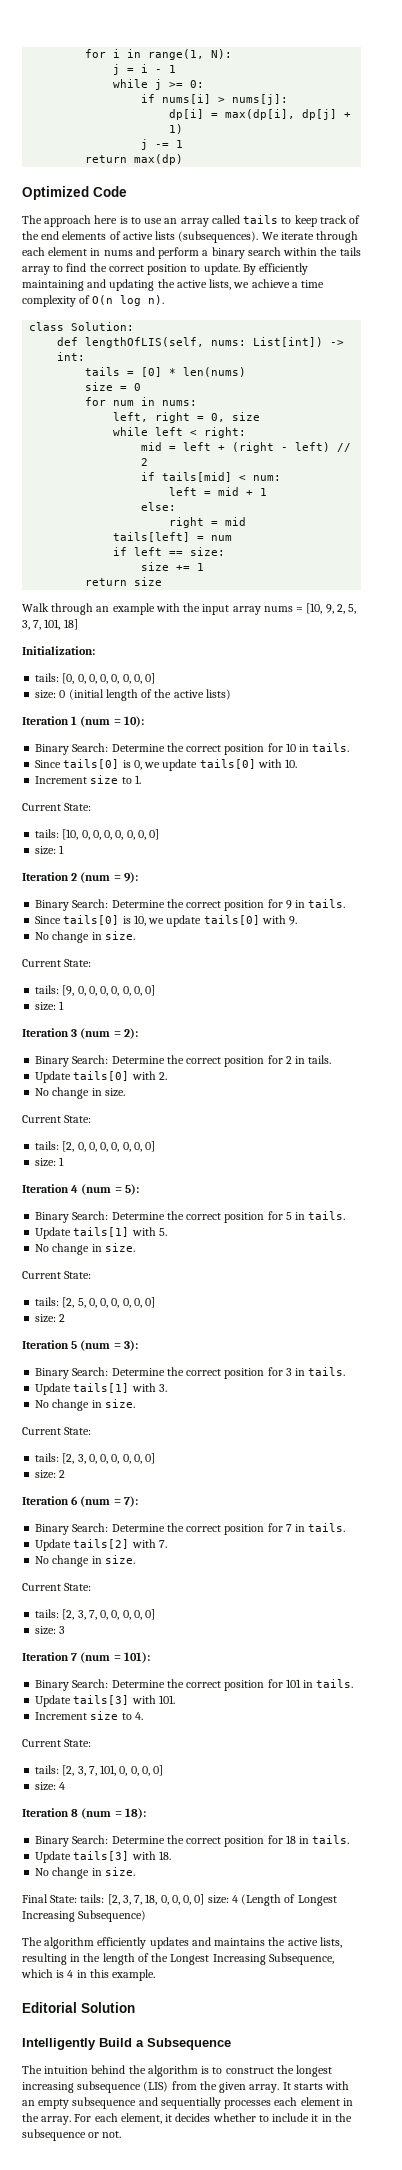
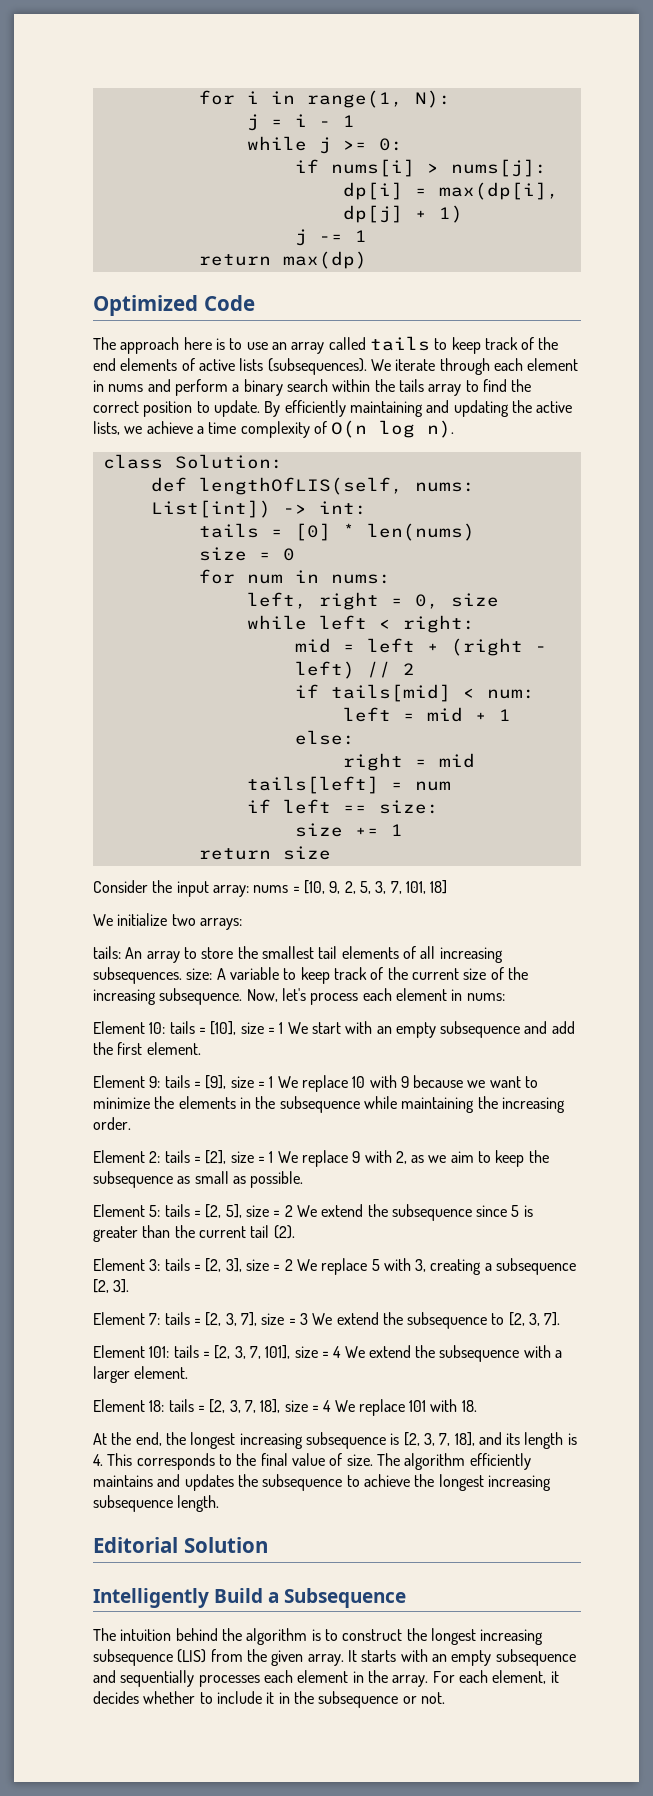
- Walk through an example with the input array nums = [10, 9, 2, 5, 3, 7, 101, 18]
+ Consider the input array: nums = [10, 9, 2, 5, 3, 7, 101, 18]
- Initialization:
- tails: [0, 0, 0, 0, 0, 0, 0, 0]
- size: 0 (initial length of the active lists)
- Iteration 1 (num = 10):
- Binary Search: Determine the correct position for 10 in tails.
- Since tails[0] is 0, we update tails[0] with 10.
- Increment size to 1.
- Current State:
- tails: [10, 0, 0, 0, 0, 0, 0, 0]
- size: 1
- Iteration 2 (num = 9):
- Binary Search: Determine the correct position for 9 in tails.
- Since tails[0] is 10, we update tails[0] with 9.
- No change in size.
- Current State:
- tails: [9, 0, 0, 0, 0, 0, 0, 0]
- size: 1
- Iteration 3 (num = 2):
- Binary Search: Determine the correct position for 2 in tails.
- Update tails[0] with 2.
- No change in size.
- Current State:
- tails: [2, 0, 0, 0, 0, 0, 0, 0]
- size: 1
- Iteration 4 (num = 5):
- Binary Search: Determine the correct position for 5 in tails.
- Update tails[1] with 5.
- No change in size.
- Current State:
- tails: [2, 5, 0, 0, 0, 0, 0, 0]
- size: 2
- Iteration 5 (num = 3):
- Binary Search: Determine the correct position for 3 in tails.
- Update tails[1] with 3.
- No change in size.
- Current State:
- tails: [2, 3, 0, 0, 0, 0, 0, 0]
- size: 2
- Iteration 6 (num = 7):
- Binary Search: Determine the correct position for 7 in tails.
- Update tails[2] with 7.
- No change in size.
- Current State:
- tails: [2, 3, 7, 0, 0, 0, 0, 0]
- size: 3
- Iteration 7 (num = 101):
- Binary Search: Determine the correct position for 101 in tails.
- Update tails[3] with 101.
- Increment size to 4.
- Current State:
- tails: [2, 3, 7, 101, 0, 0, 0, 0]
- size: 4
- Iteration 8 (num = 18):
- Binary Search: Determine the correct position for 18 in tails.
- Update tails[3] with 18.
- No change in size.
- Final State: tails: [2, 3, 7, 18, 0, 0, 0, 0] size: 4 (Length of Longest Increasing Subsequence)
- The algorithm efficiently updates and maintains the active lists, resulting in the length of the Longest Increasing Subsequence, which is 4 in this example.
+ We initialize two arrays:
+ tails: An array to store the smallest tail elements of all increasing subsequences. size: A variable to keep track of the current size of the increasing subsequence. Now, let's process each element in nums:
+ Element 10: tails = [10], size = 1 We start with an empty subsequence and add the first element.
+ Element 9: tails = [9], size = 1 We replace 10 with 9 because we want to minimize the elements in the subsequence while maintaining the increasing order.
+ Element 2: tails = [2], size = 1 We replace 9 with 2, as we aim to keep the subsequence as small as possible.
+ Element 5: tails = [2, 5], size = 2 We extend the subsequence since 5 is greater than the current tail (2).
+ Element 3: tails = [2, 3], size = 2 We replace 5 with 3, creating a subsequence [2, 3].
+ Element 7: tails = [2, 3, 7], size = 3 We extend the subsequence to [2, 3, 7].
+ Element 101: tails = [2, 3, 7, 101], size = 4 We extend the subsequence with a larger element.
+ Element 18: tails = [2, 3, 7, 18], size = 4 We replace 101 with 18.
+ At the end, the longest increasing subsequence is [2, 3, 7, 18], and its length is 4. This corresponds to the final value of size. The algorithm efficiently maintains and updates the subsequence to achieve the longest increasing subsequence length.

